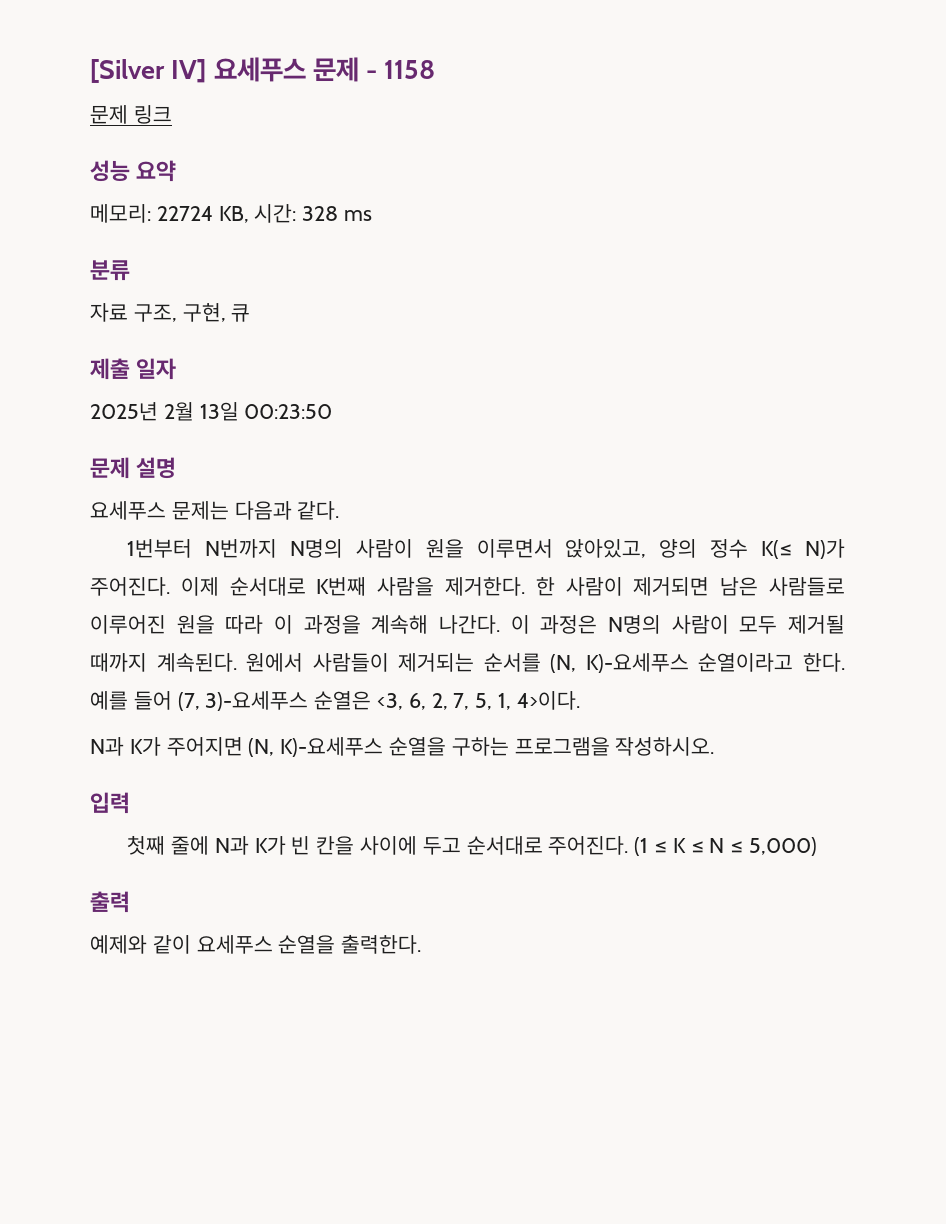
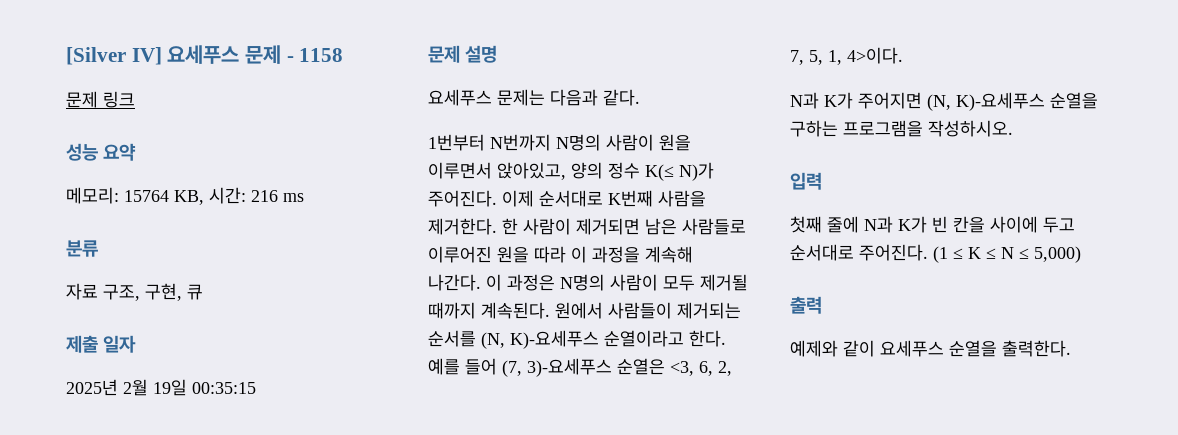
- 메모리: 22724 KB, 시간: 328 ms
+ 메모리: 15764 KB, 시간: 216 ms
- 2025년 2월 13일 00:23:50
+ 2025년 2월 19일 00:35:15

